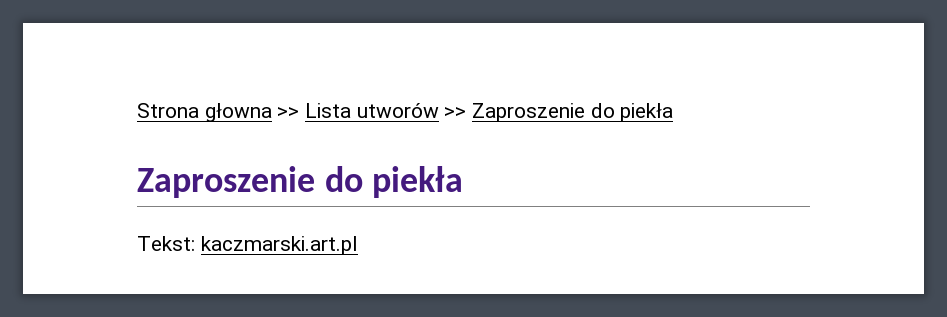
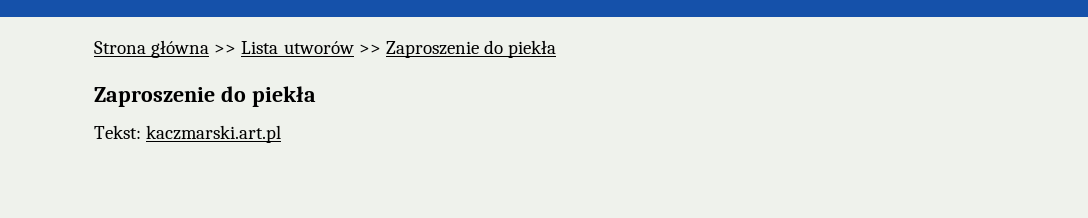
- Strona głowna >> Lista utworów >> Zaproszenie do piekła
+ Strona główna >> Lista utworów >> Zaproszenie do piekła

